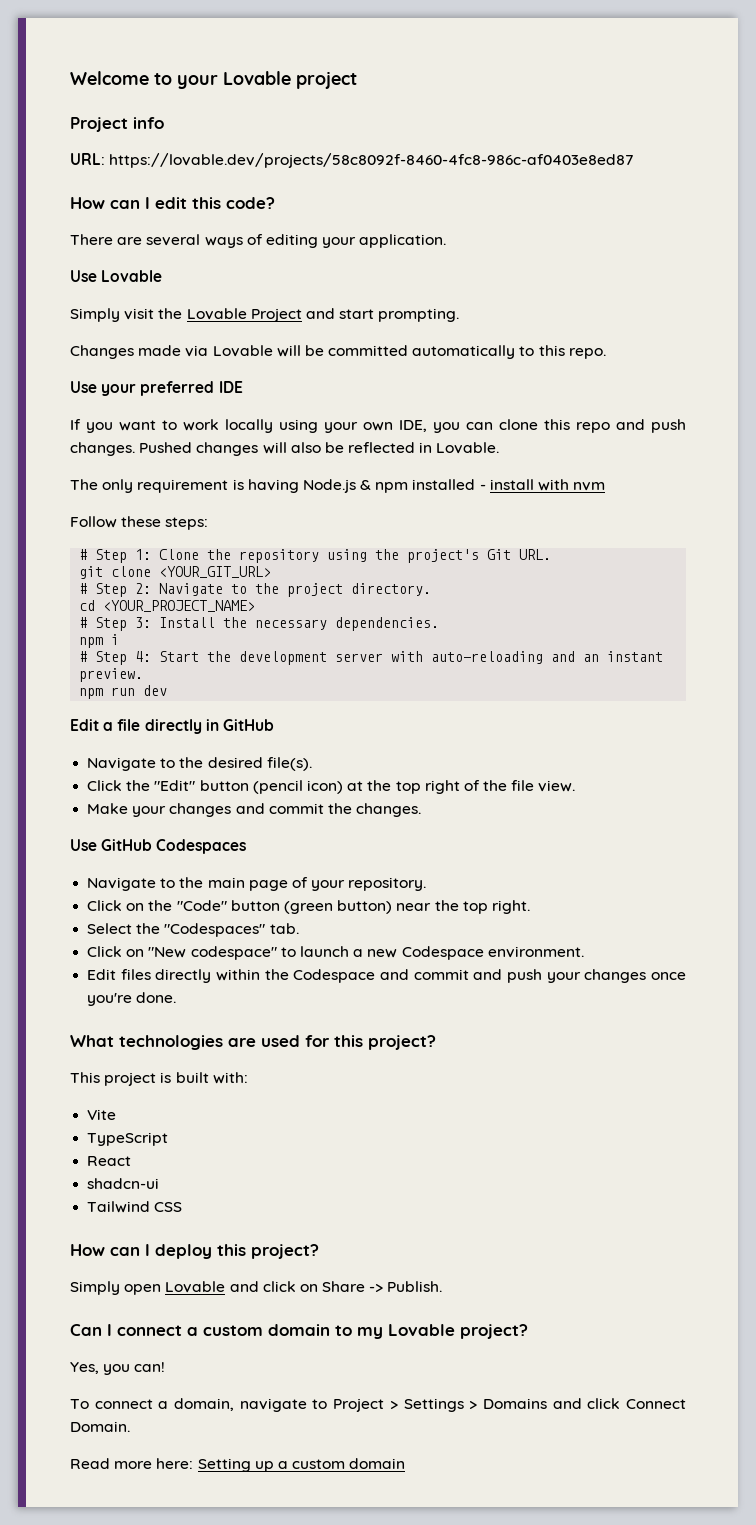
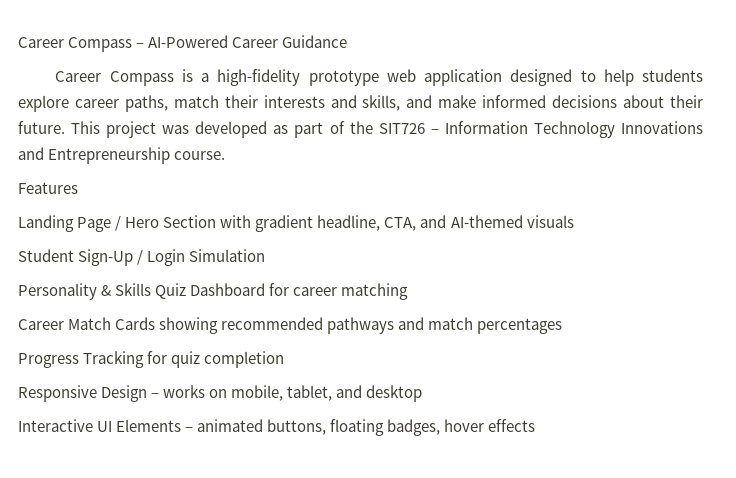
- Welcome to your Lovable project
- Project info
- URL: https://lovable.dev/projects/58c8092f-8460-4fc8-986c-af0403e8ed87
- How can I edit this code?
- There are several ways of editing your application.
- Use Lovable
- Simply visit the Lovable Project and start prompting.
- Changes made via Lovable will be committed automatically to this repo.
- Use your preferred IDE
- If you want to work locally using your own IDE, you can clone this repo and push changes. Pushed changes will also be reflected in Lovable.
- The only requirement is having Node.js & npm installed - install with nvm
- Follow these steps:
- # Step 1: Clone the repository using the project's Git URL.
- git clone <YOUR_GIT_URL>
- # Step 2: Navigate to the project directory.
- cd <YOUR_PROJECT_NAME>
- # Step 3: Install the necessary dependencies.
- npm i
- # Step 4: Start the development server with auto-reloading and an instant preview.
- npm run dev
- Edit a file directly in GitHub
- Navigate to the desired file(s).
- Click the "Edit" button (pencil icon) at the top right of the file view.
- Make your changes and commit the changes.
- Use GitHub Codespaces
- Navigate to the main page of your repository.
- Click on the "Code" button (green button) near the top right.
- Select the "Codespaces" tab.
- Click on "New codespace" to launch a new Codespace environment.
- Edit files directly within the Codespace and commit and push your changes once you're done.
- What technologies are used for this project?
- This project is built with:
- Vite
- TypeScript
- React
- shadcn-ui
- Tailwind CSS
- How can I deploy this project?
- Simply open Lovable and click on Share -> Publish.
- Can I connect a custom domain to my Lovable project?
- Yes, you can!
- To connect a domain, navigate to Project > Settings > Domains and click Connect Domain.
- Read more here: Setting up a custom domain
+ Career Compass – AI-Powered Career Guidance
+ Career Compass is a high-fidelity prototype web application designed to help students explore career paths, match their interests and skills, and make informed decisions about their future. This project was developed as part of the SIT726 – Information Technology Innovations and Entrepreneurship course.
+ Features
+ Landing Page / Hero Section with gradient headline, CTA, and AI-themed visuals
+ Student Sign-Up / Login Simulation
+ Personality & Skills Quiz Dashboard for career matching
+ Career Match Cards showing recommended pathways and match percentages
+ Progress Tracking for quiz completion
+ Responsive Design – works on mobile, tablet, and desktop
+ Interactive UI Elements – animated buttons, floating badges, hover effects

